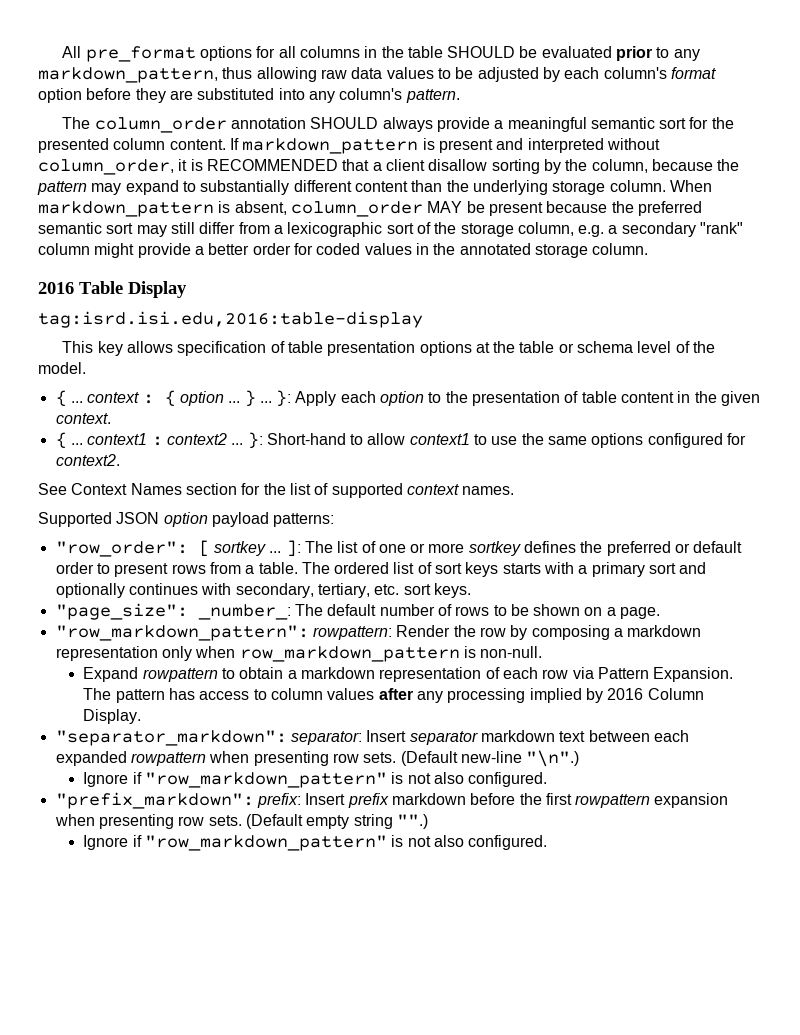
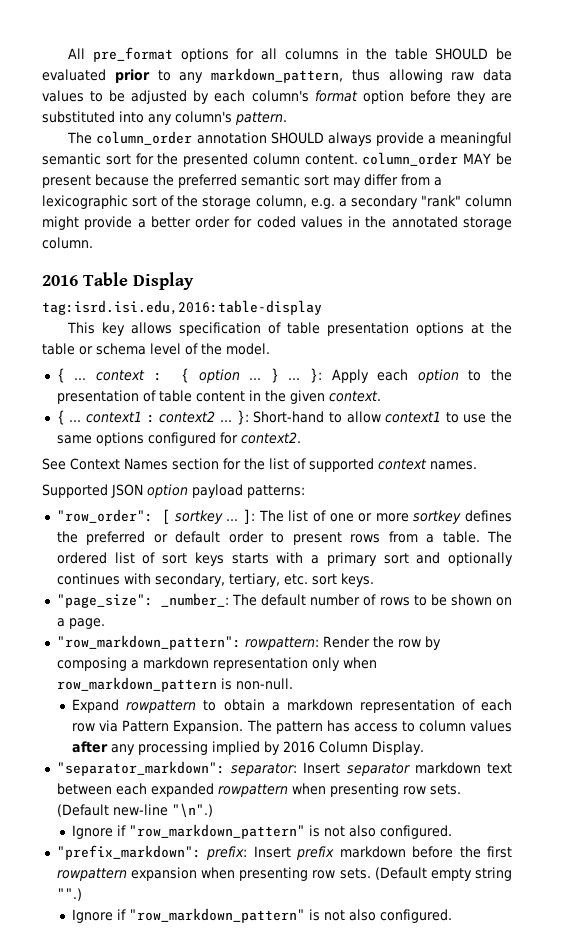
- The column_order annotation SHOULD always provide a meaningful semantic sort for the presented column content. If markdown_pattern is present and interpreted without column_order, it is RECOMMENDED that a client disallow sorting by the column, because the pattern may expand to substantially different content than the underlying storage column. When markdown_pattern is absent, column_order MAY be present because the preferred semantic sort may still differ from a lexicographic sort of the storage column, e.g. a secondary "rank" column might provide a better order for coded values in the annotated storage column.
+ The column_order annotation SHOULD always provide a meaningful semantic sort for the presented column content. column_order MAY be present because the preferred semantic sort may differ from a lexicographic sort of the storage column, e.g. a secondary "rank" column might provide a better order for coded values in the annotated storage column.

